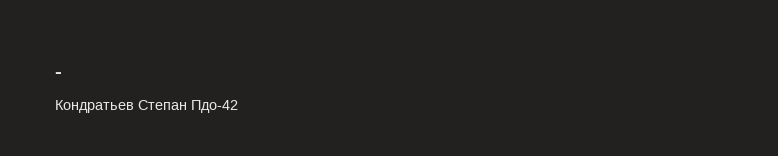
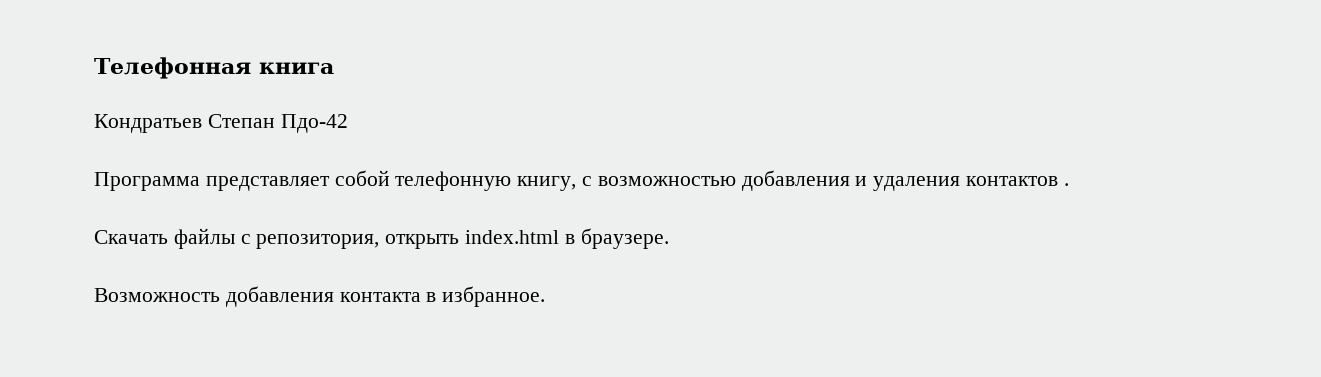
- -
+ Телефонная книга
+ Программа представляет собой телефонную книгу, с возможностью добавления и удаления контактов .
+ Скачать файлы с репозитория, открыть index.html в браузере.
+ Возможность добавления контакта в избранное.

